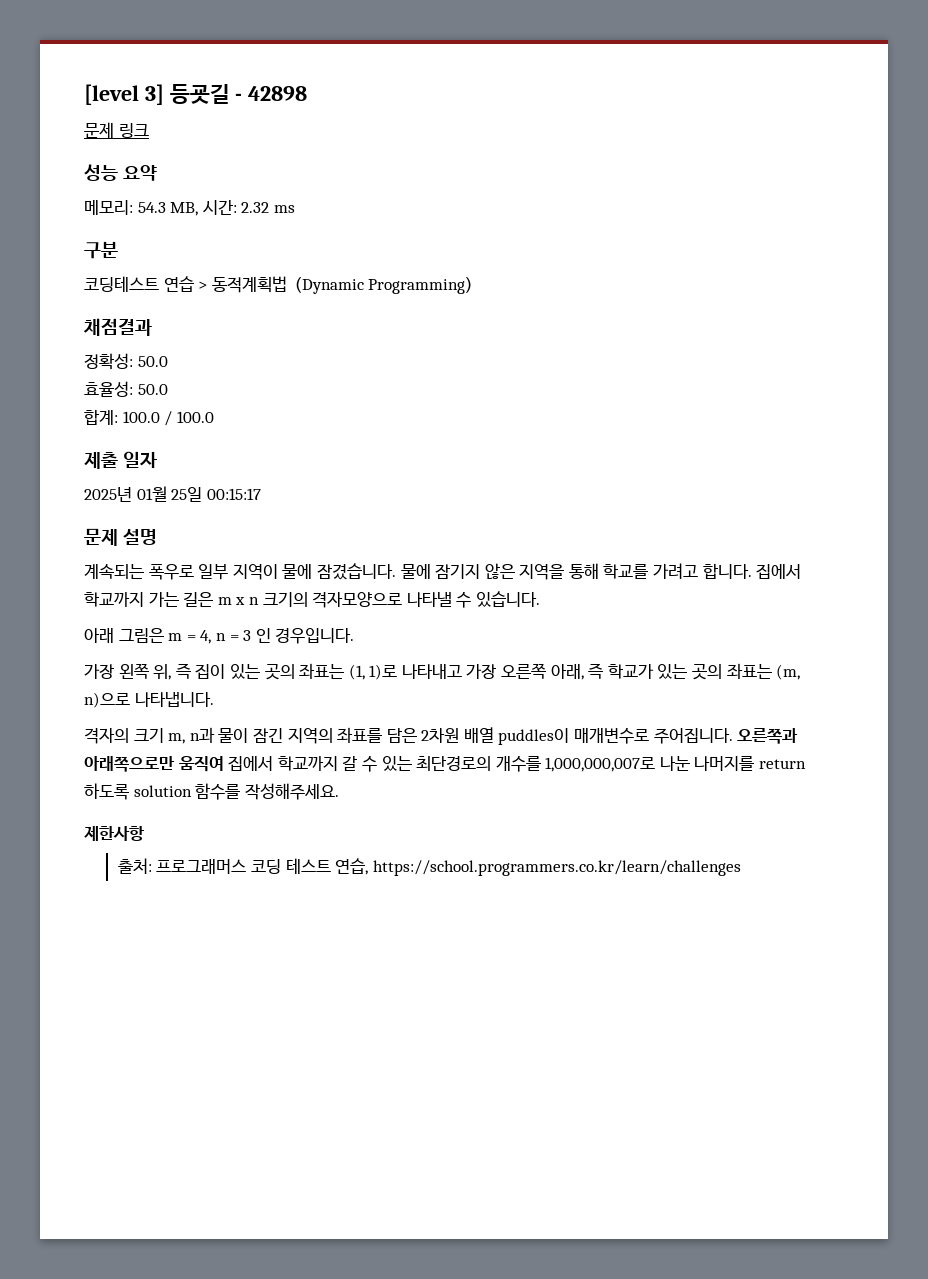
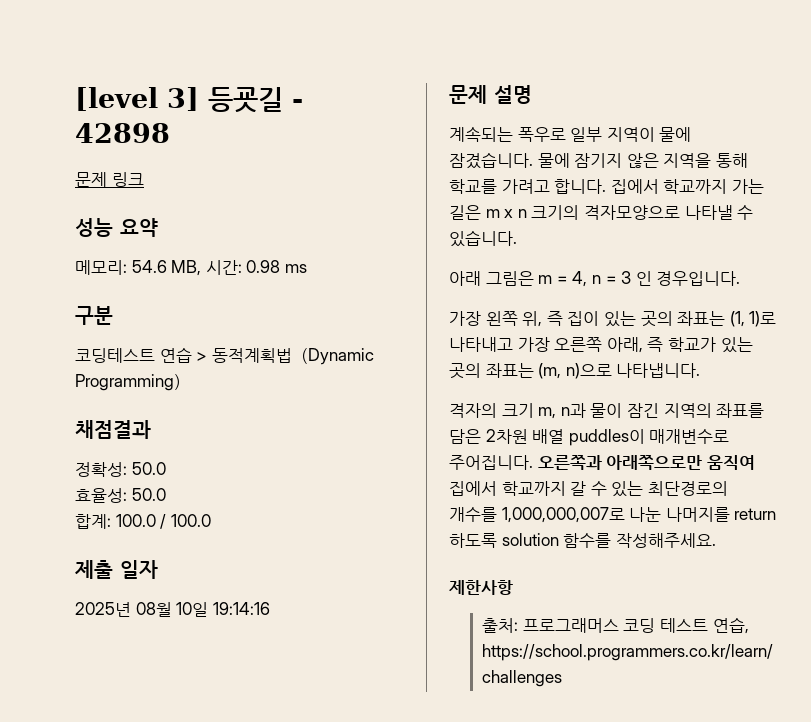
- 메모리: 54.3 MB, 시간: 2.32 ms
+ 메모리: 54.6 MB, 시간: 0.98 ms
- 2025년 01월 25일 00:15:17
+ 2025년 08월 10일 19:14:16

